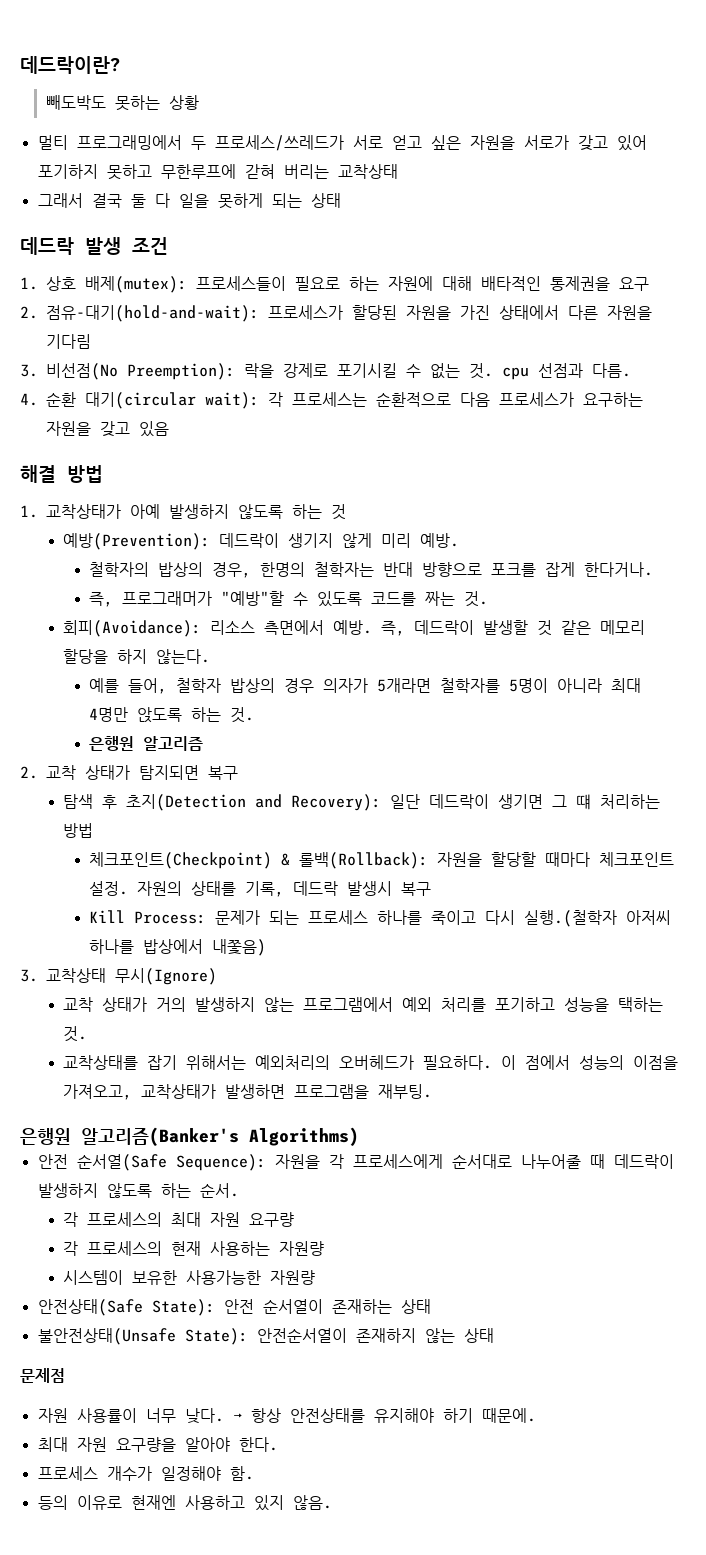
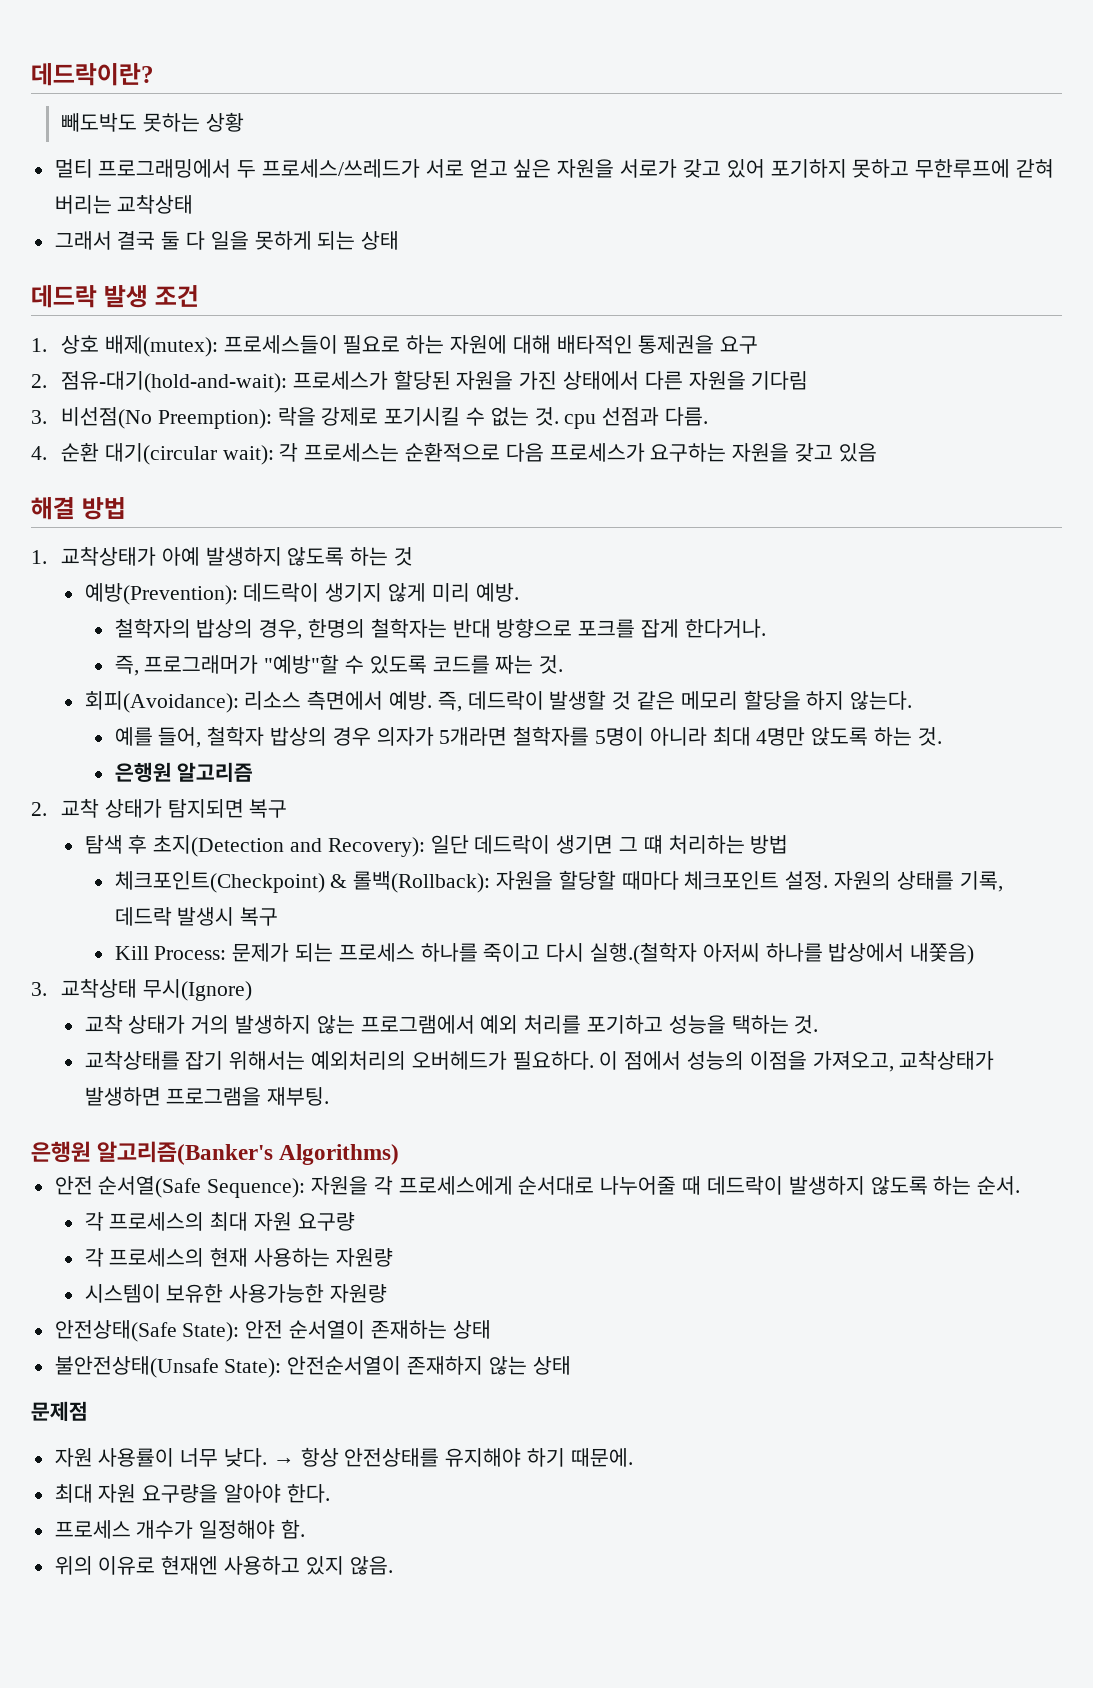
- 등의 이유로 현재엔 사용하고 있지 않음.
+ 위의 이유로 현재엔 사용하고 있지 않음.

